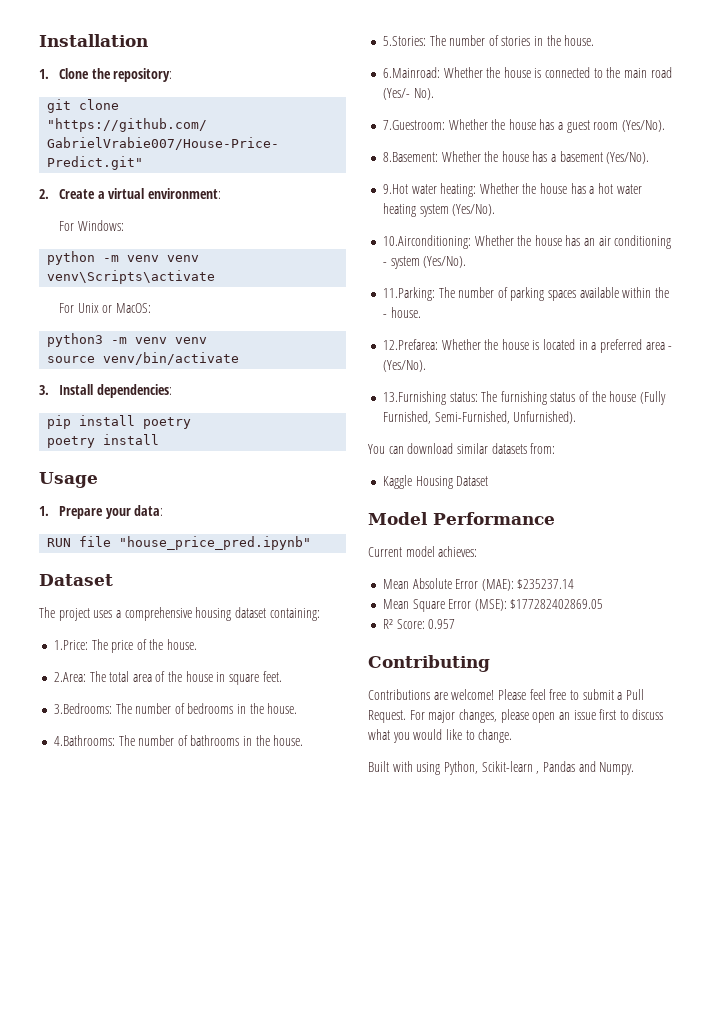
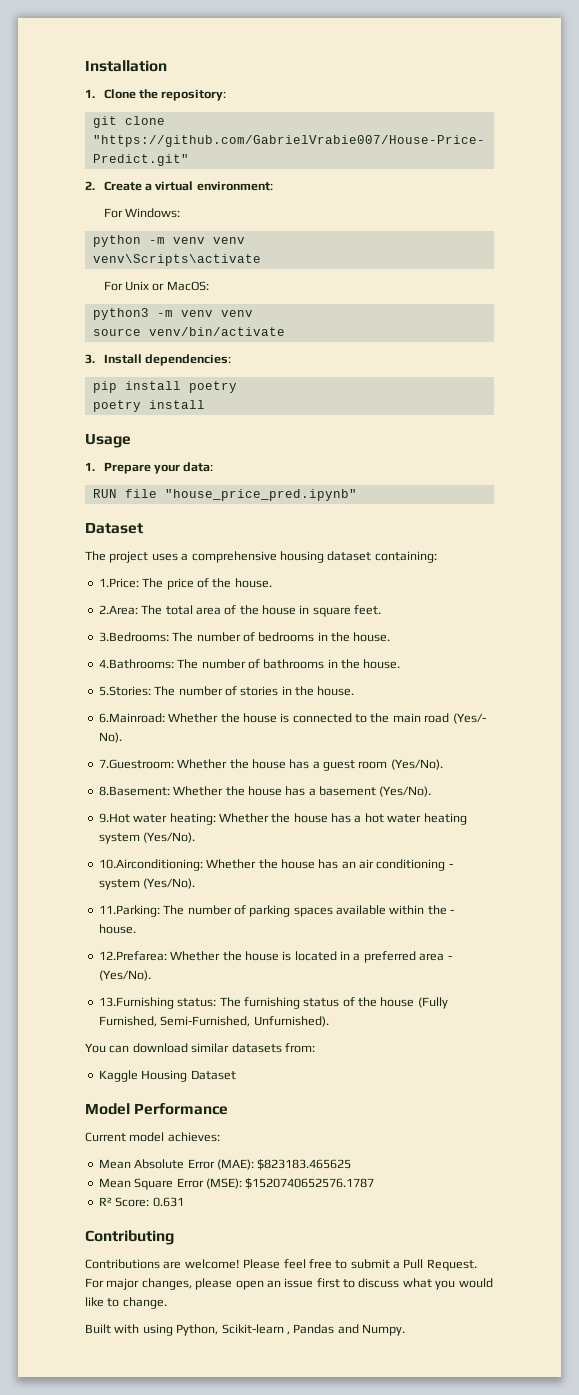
- Mean Absolute Error (MAE): $235237.14
+ Mean Absolute Error (MAE): $823183.465625
- Mean Square Error (MSE): $177282402869.05
+ Mean Square Error (MSE): $1520740652576.1787
- R² Score: 0.957
+ R² Score: 0.631

